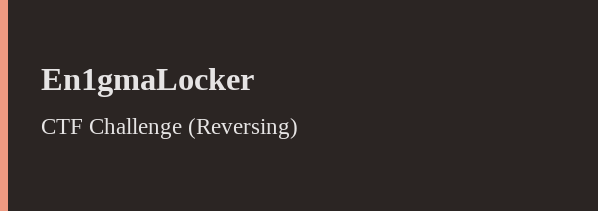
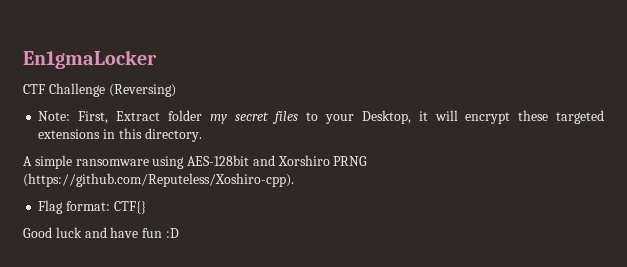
+ Note: First, Extract folder my secret files to your Desktop, it will encrypt these targeted extensions in this directory.
+ A simple ransomware using AES-128bit and Xorshiro PRNG (https://github.com/Reputeless/Xoshiro-cpp).
+ Flag format: CTF{}
+ Good luck and have fun :D

